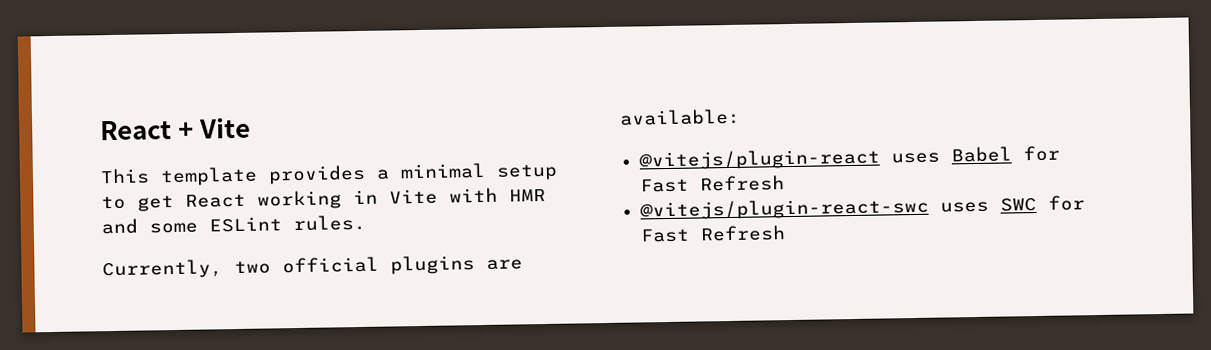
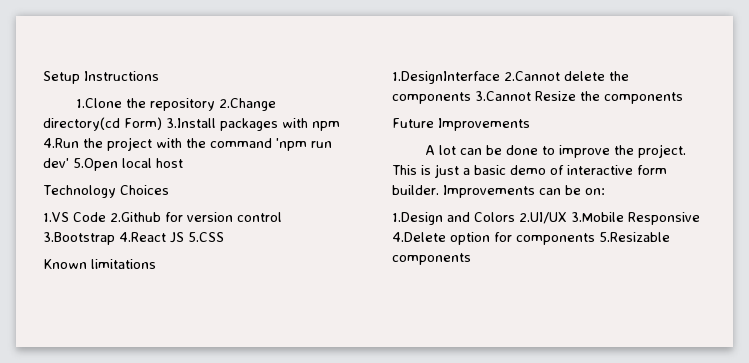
- React + Vite
- This template provides a minimal setup to get React working in Vite with HMR and some ESLint rules.
- Currently, two official plugins are available:
- @vitejs/plugin-react uses Babel for Fast Refresh
- @vitejs/plugin-react-swc uses SWC for Fast Refresh
+ Setup Instructions
+ 1.Clone the repository 2.Change directory(cd Form) 3.Install packages with npm 4.Run the project with the command 'npm run dev' 5.Open local host
+ Technology Choices
+ 1.VS Code 2.Github for version control 3.Bootstrap 4.React JS 5.CSS
+ Known limitations
+ 1.DesignInterface 2.Cannot delete the components 3.Cannot Resize the components
+ Future Improvements
+ A lot can be done to improve the project. This is just a basic demo of interactive form builder. Improvements can be on:
+ 1.Design and Colors 2.UI/UX 3.Mobile Responsive 4.Delete option for components 5.Resizable components

